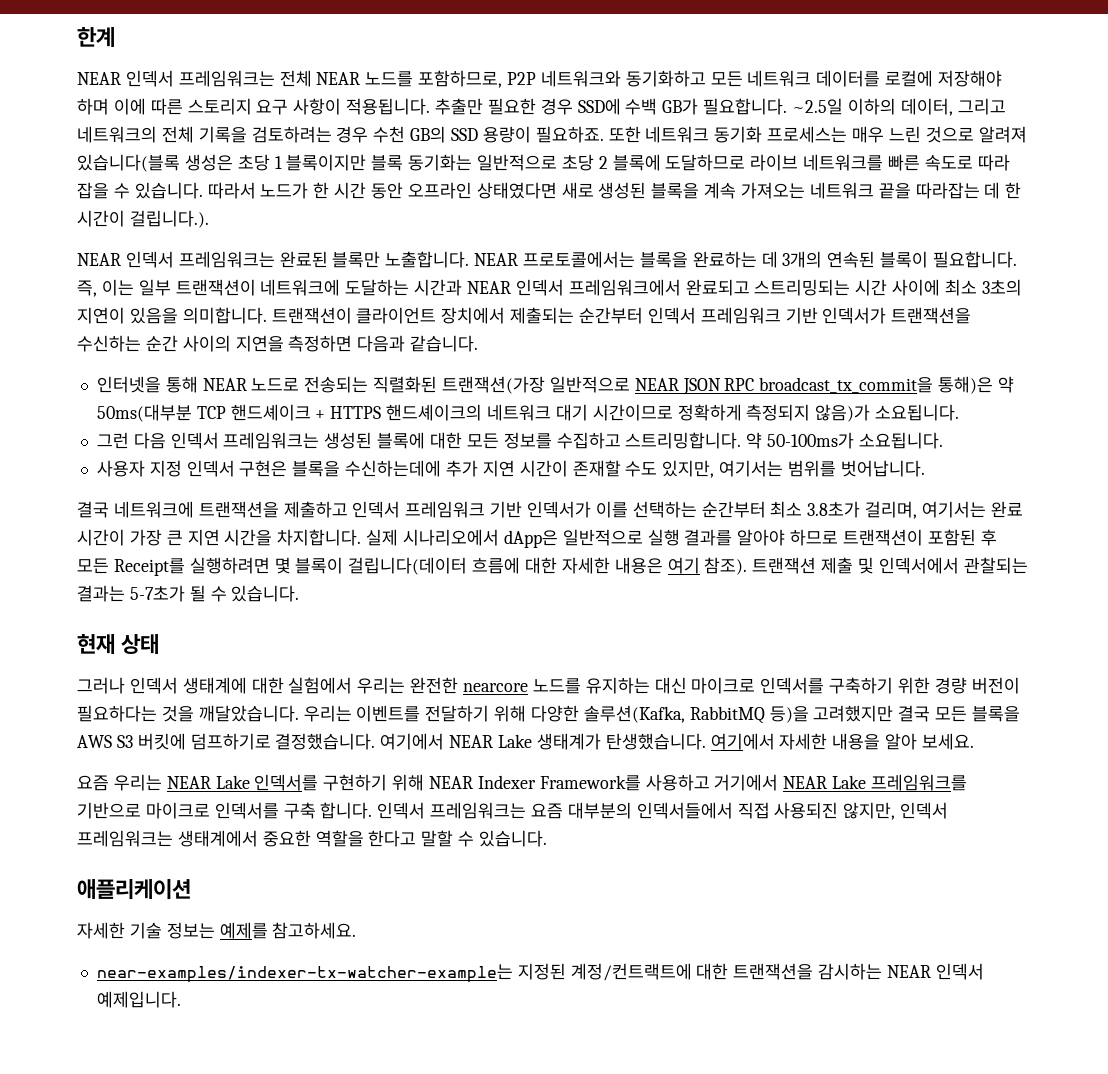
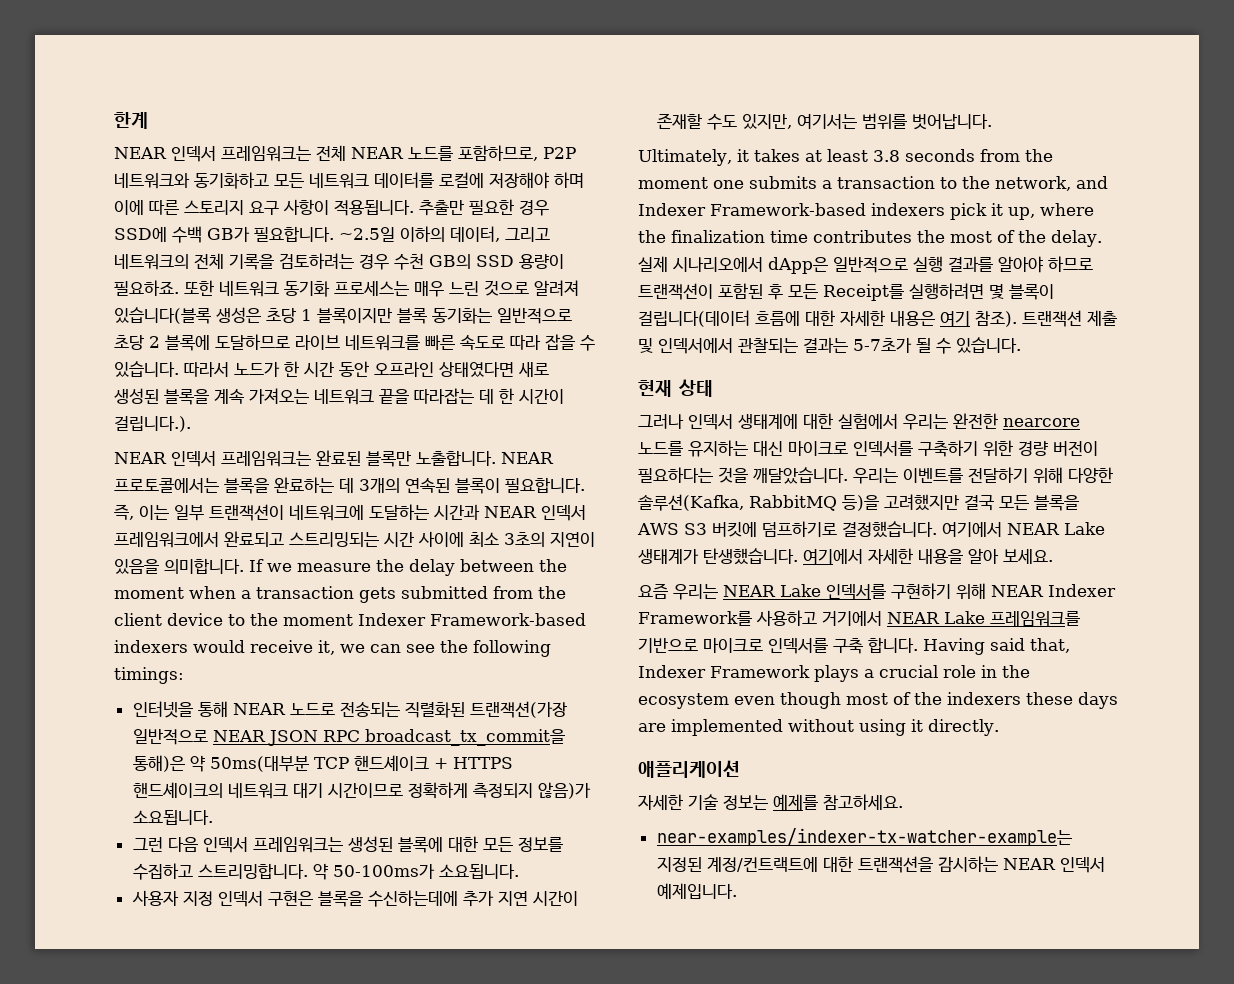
- 트랜잭션이 클라이언트 장치에서 제출되는 순간부터 인덱서 프레임워크 기반 인덱서가 트랜잭션을 수신하는 순간 사이의 지연을 측정하면 다음과 같습니다.
+ If we measure the delay between the moment when a transaction gets submitted from the client device to the moment Indexer Framework-based indexers would receive it, we can see the following timings:
- 결국 네트워크에 트랜잭션을 제출하고 인덱서 프레임워크 기반 인덱서가 이를 선택하는 순간부터 최소 3.8초가 걸리며, 여기서는 완료 시간이 가장 큰 지연 시간을 차지합니다.
+ Ultimately, it takes at least 3.8 seconds from the moment one submits a transaction to the network, and Indexer Framework-based indexers pick it up, where the finalization time contributes the most of the delay.
- 인덱서 프레임워크는 요즘 대부분의 인덱서들에서 직접 사용되진 않지만, 인덱서 프레임워크는 생태계에서 중요한 역할을 한다고 말할 수 있습니다.
+ Having said that, Indexer Framework plays a crucial role in the ecosystem even though most of the indexers these days are implemented without using it directly.

